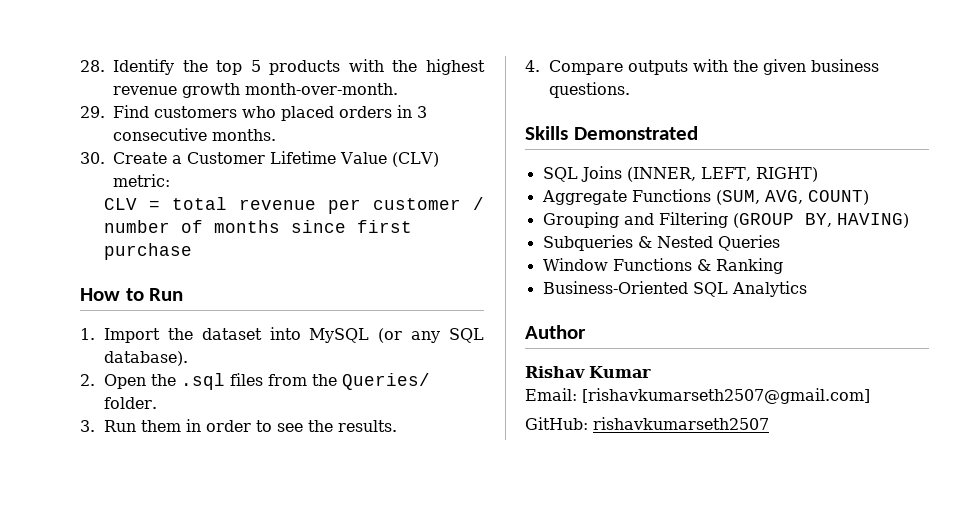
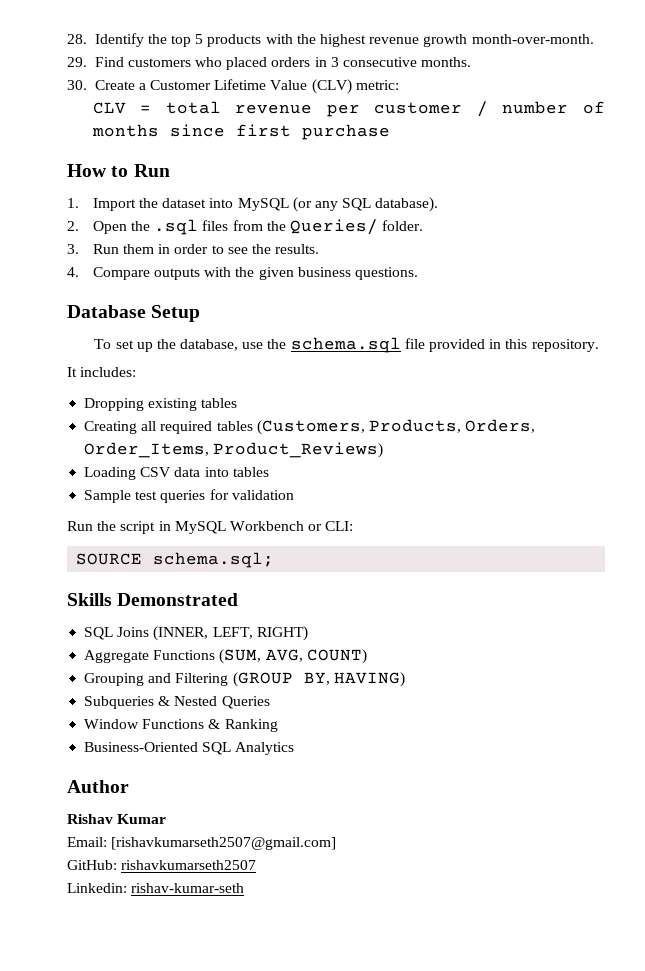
+ Database Setup
+ To set up the database, use the schema.sql file provided in this repository.
+ It includes:
+ Dropping existing tables
+ Creating all required tables (Customers, Products, Orders, Order_Items, Product_Reviews)
+ Loading CSV data into tables
+ Sample test queries for validation
+ Run the script in MySQL Workbench or CLI:
+ SOURCE schema.sql;
+ Linkedin: rishav-kumar-seth

